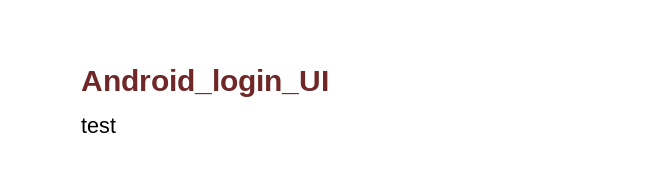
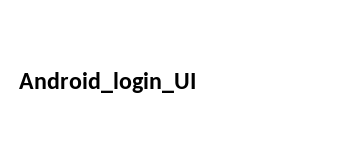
- test

